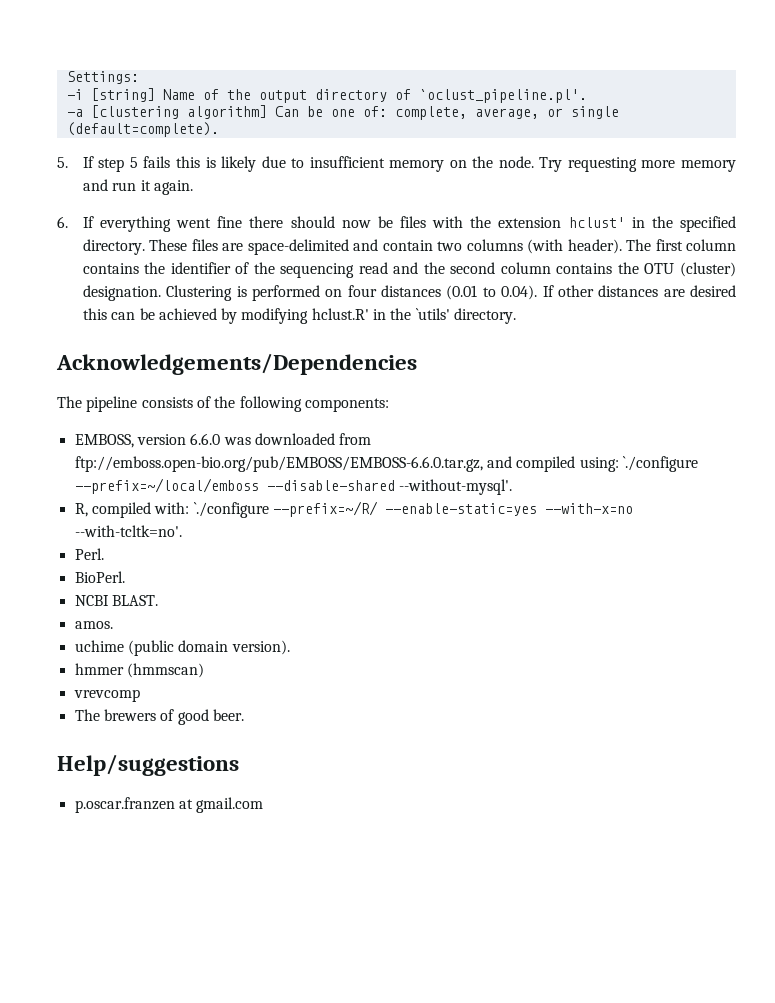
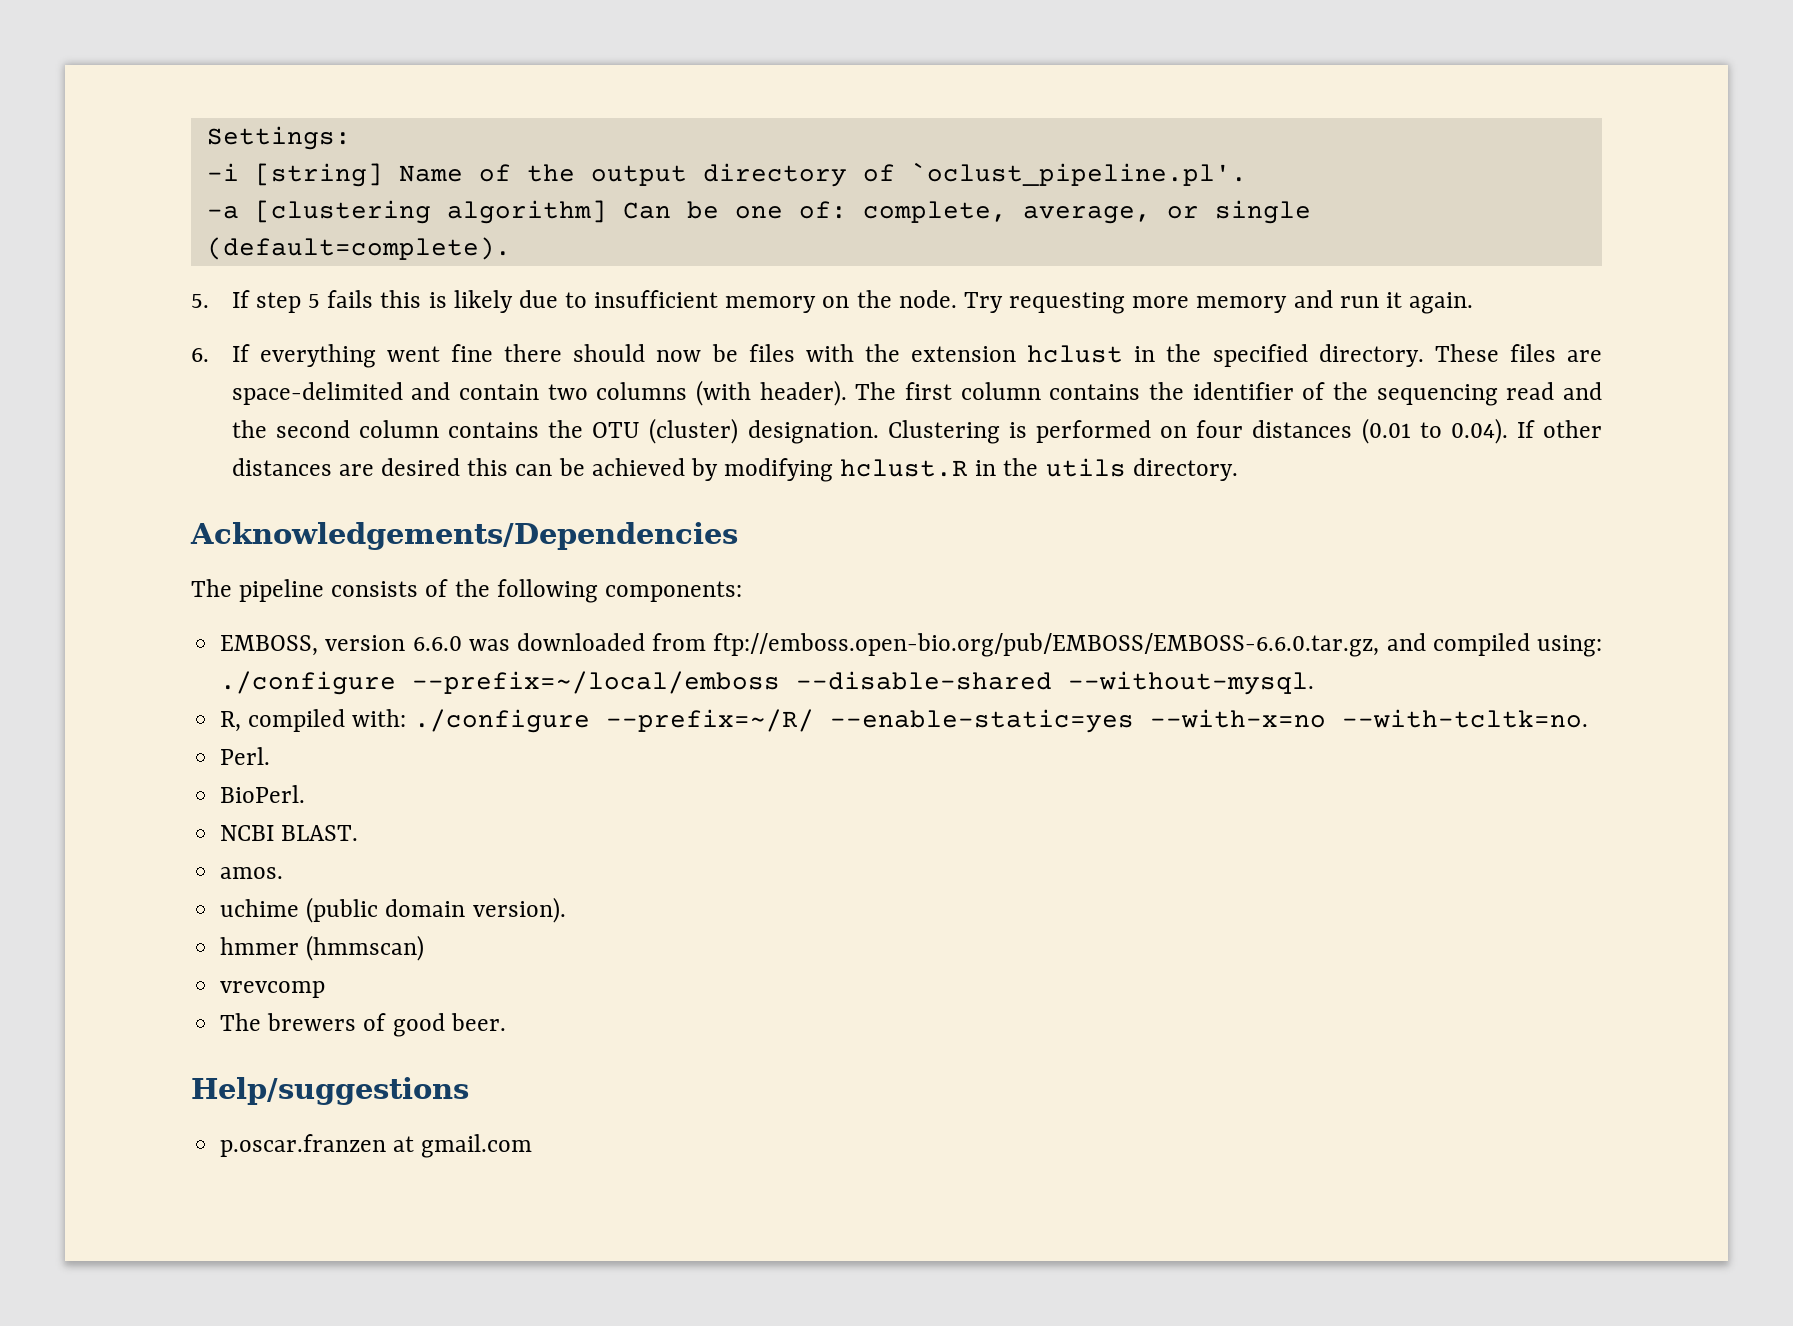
- 6. If everything went fine there should now be files with the extension hclust' in the specified directory.
+ 6. If everything went fine there should now be files with the extension hclust in the specified directory.
- Clustering is performed on four distances (0.01 to 0.04). If other distances are desired this can be achieved by modifying hclust.R' in the `utils' directory.
+ Clustering is performed on four distances (0.01 to 0.04). If other distances are desired this can be achieved by modifying hclust.R in the utils directory.
- EMBOSS, version 6.6.0 was downloaded from ftp://emboss.open-bio.org/pub/EMBOSS/EMBOSS-6.6.0.tar.gz, and compiled using: `./configure --prefix=~/local/emboss --disable-shared --without-mysql'.
+ EMBOSS, version 6.6.0 was downloaded from ftp://emboss.open-bio.org/pub/EMBOSS/EMBOSS-6.6.0.tar.gz, and compiled using: ./configure --prefix=~/local/emboss --disable-shared --without-mysql.
- R, compiled with: `./configure --prefix=~/R/ --enable-static=yes --with-x=no --with-tcltk=no'.
+ R, compiled with: ./configure --prefix=~/R/ --enable-static=yes --with-x=no --with-tcltk=no.

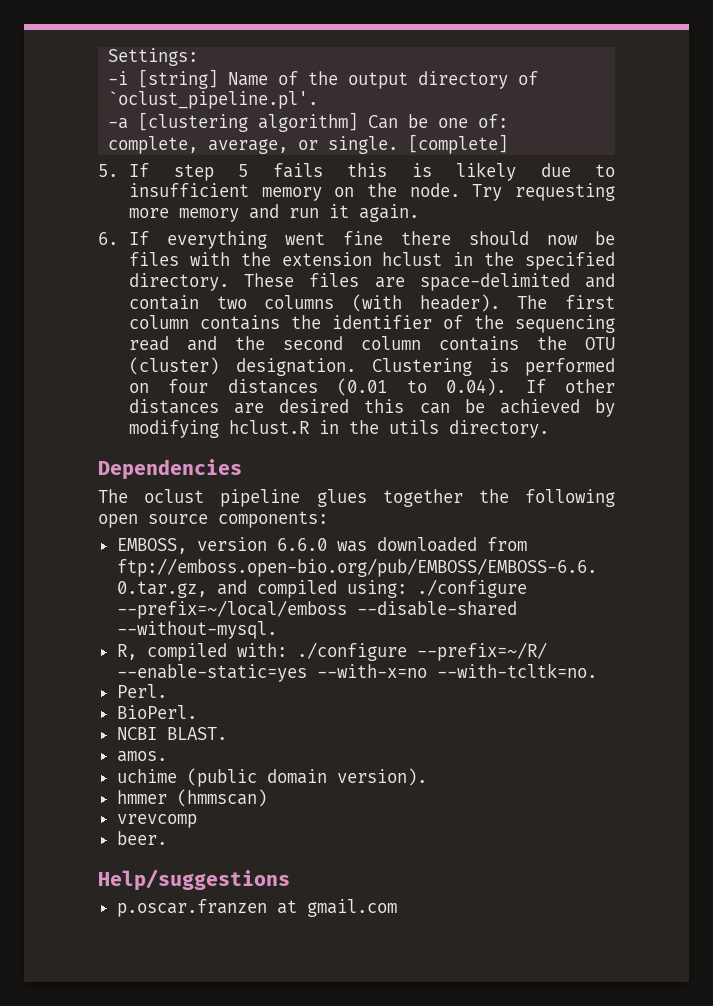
- -a [clustering algorithm] Can be one of: complete, average, or single (default=complete).
+ -a [clustering algorithm] Can be one of: complete, average, or single. [complete]
- Acknowledgements/Dependencies
- The pipeline consists of the following components:
+ Dependencies
+ The oclust pipeline glues together the following open source components:
- The brewers of good beer.
+ beer.

